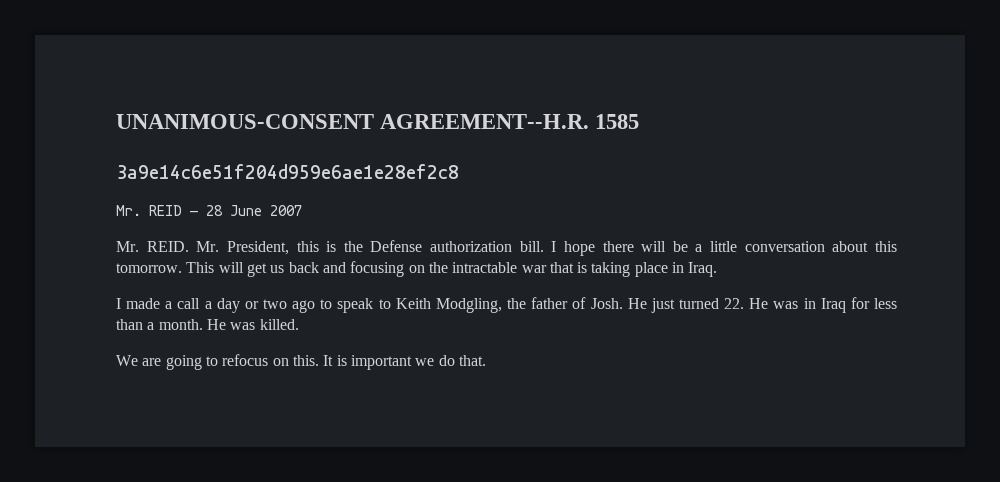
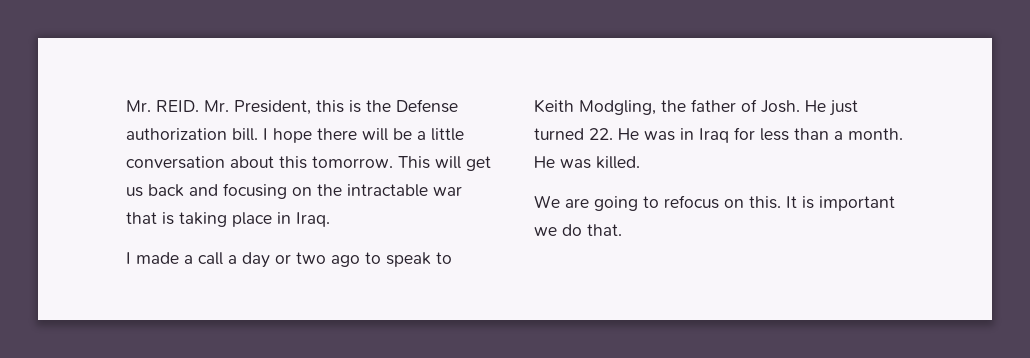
- UNANIMOUS-CONSENT AGREEMENT--H.R. 1585
- 3a9e14c6e51f204d959e6ae1e28ef2c8
- Mr. REID — 28 June 2007

